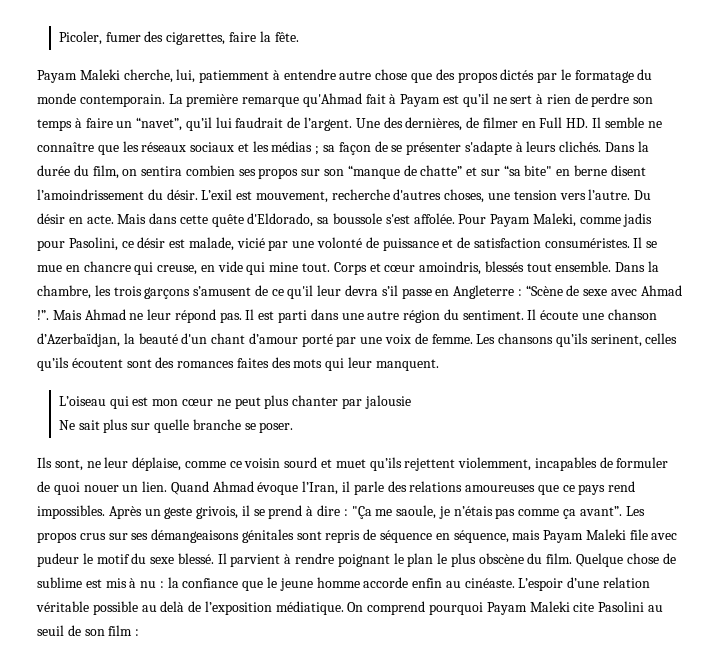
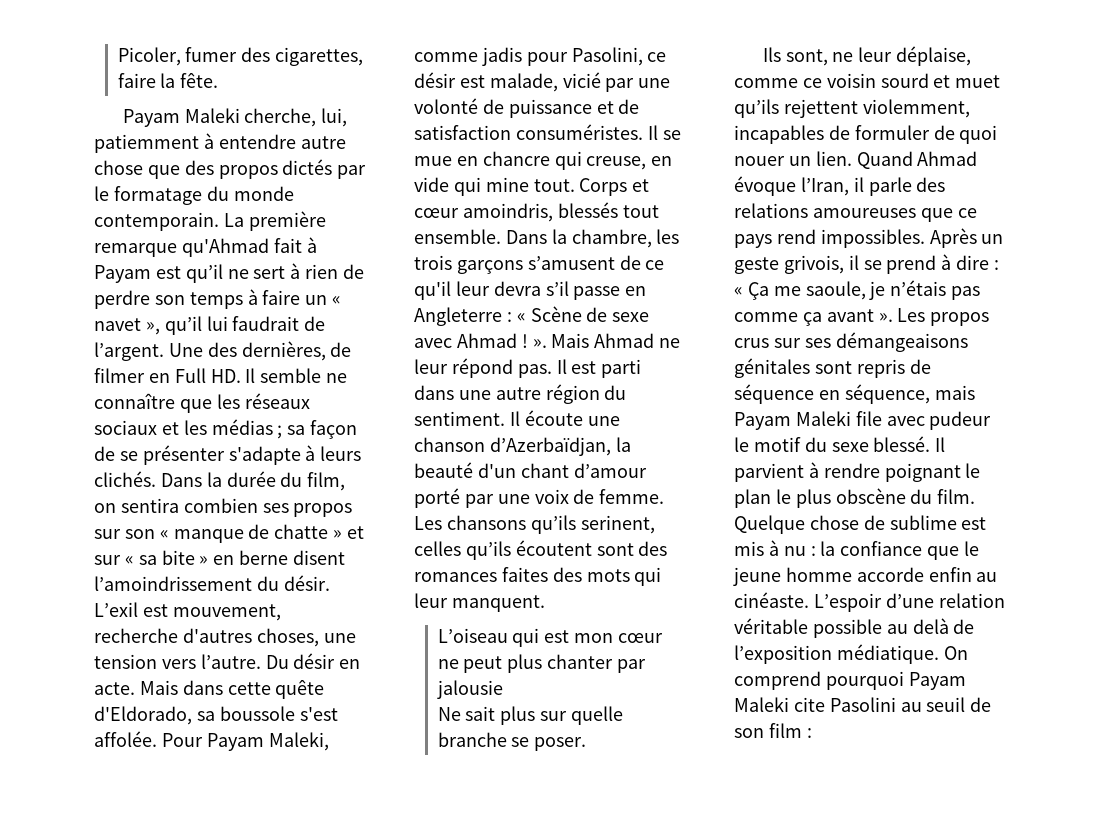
- La première remarque qu'Ahmad fait à Payam est qu’il ne sert à rien de perdre son temps à faire un “navet”, qu’il lui faudrait de l’argent.
+ La première remarque qu'Ahmad fait à Payam est qu’il ne sert à rien de perdre son temps à faire un « navet », qu’il lui faudrait de l’argent.
- Dans la durée du film, on sentira combien ses propos sur son “manque de chatte” et sur “sa bite" en berne disent l’amoindrissement du désir.
+ Dans la durée du film, on sentira combien ses propos sur son « manque de chatte » et sur « sa bite » en berne disent l’amoindrissement du désir.
- Dans la chambre, les trois garçons s’amusent de ce qu'il leur devra s’il passe en Angleterre : “Scène de sexe avec Ahmad !”.
+ Dans la chambre, les trois garçons s’amusent de ce qu'il leur devra s’il passe en Angleterre : « Scène de sexe avec Ahmad ! ».
- Après un geste grivois, il se prend à dire : "Ça me saoule, je n’étais pas comme ça avant”.
+ Après un geste grivois, il se prend à dire : « Ça me saoule, je n’étais pas comme ça avant ».

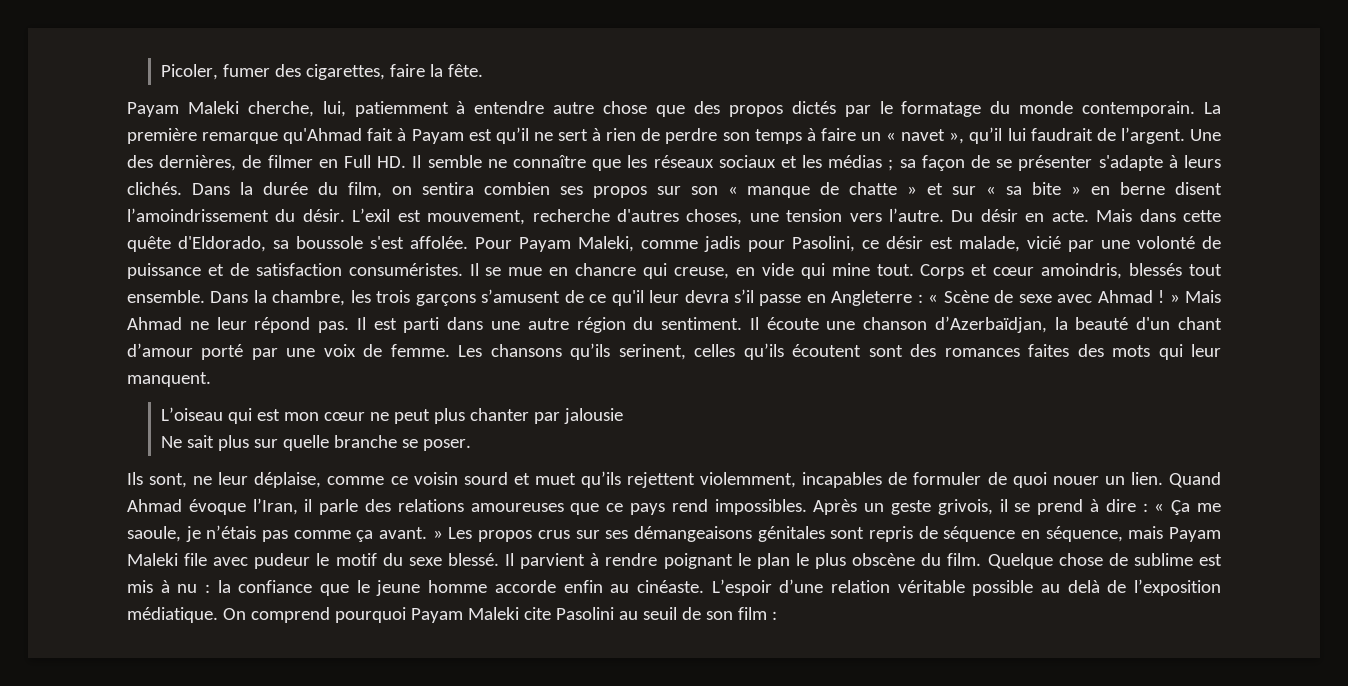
- Dans la chambre, les trois garçons s’amusent de ce qu'il leur devra s’il passe en Angleterre : « Scène de sexe avec Ahmad ! ». Mais Ahmad ne leur répond pas.
+ Dans la chambre, les trois garçons s’amusent de ce qu'il leur devra s’il passe en Angleterre : « Scène de sexe avec Ahmad ! » Mais Ahmad ne leur répond pas.
- Après un geste grivois, il se prend à dire : « Ça me saoule, je n’étais pas comme ça avant ». Les propos crus sur ses démangeaisons génitales sont repris de séquence en séquence, mais Payam Maleki file avec pudeur le motif du sexe blessé.
+ Après un geste grivois, il se prend à dire : « Ça me saoule, je n’étais pas comme ça avant. » Les propos crus sur ses démangeaisons génitales sont repris de séquence en séquence, mais Payam Maleki file avec pudeur le motif du sexe blessé.

